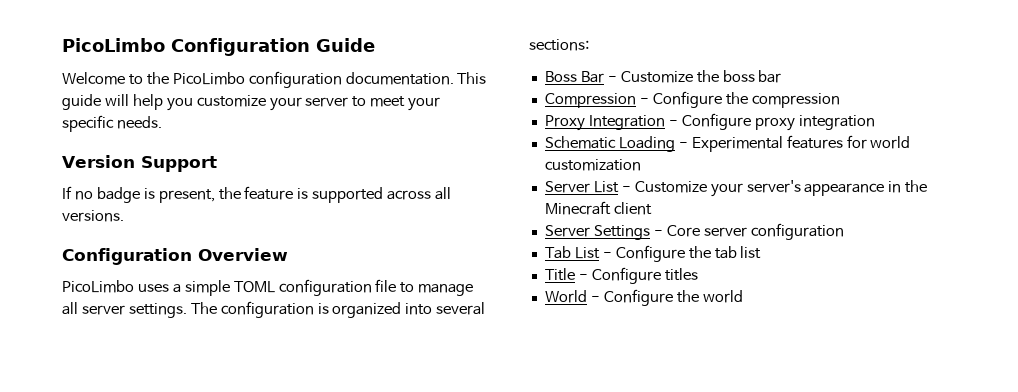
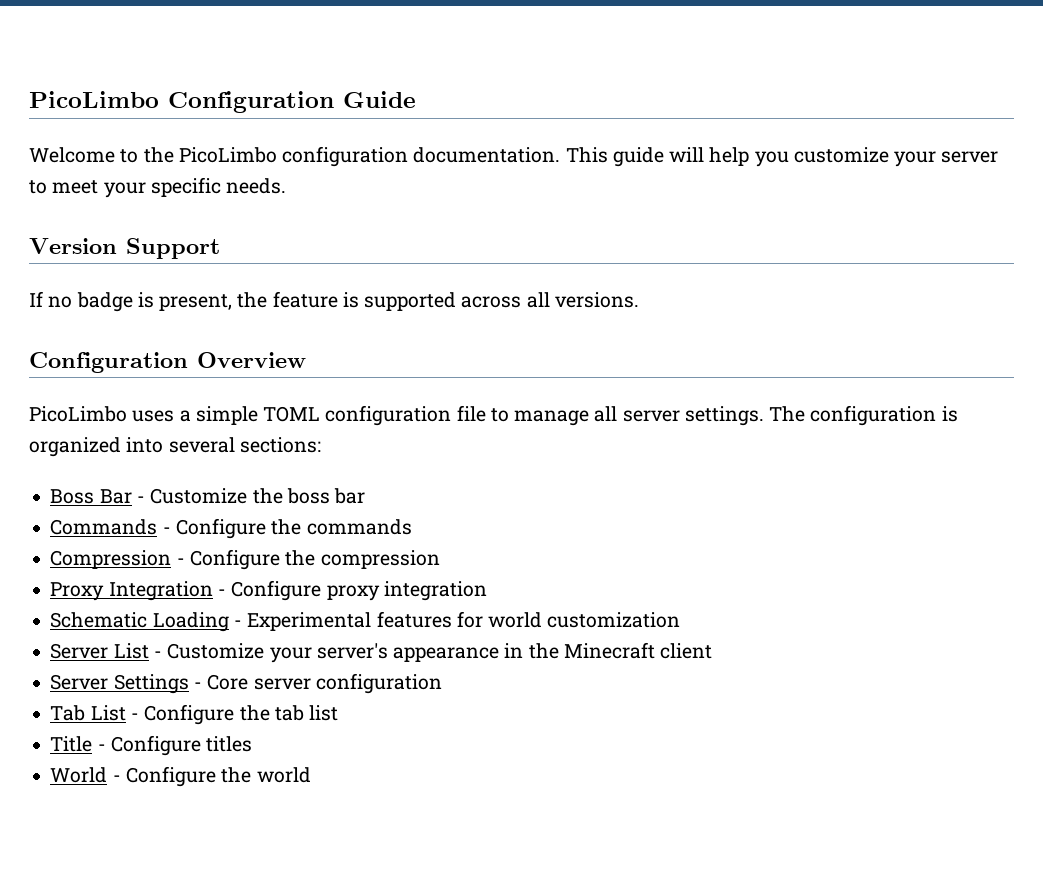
+ Commands - Configure the commands

